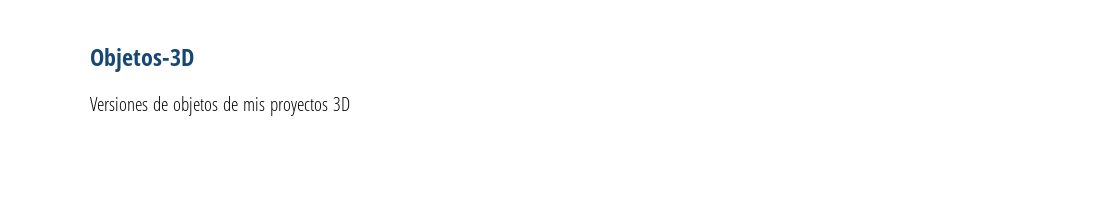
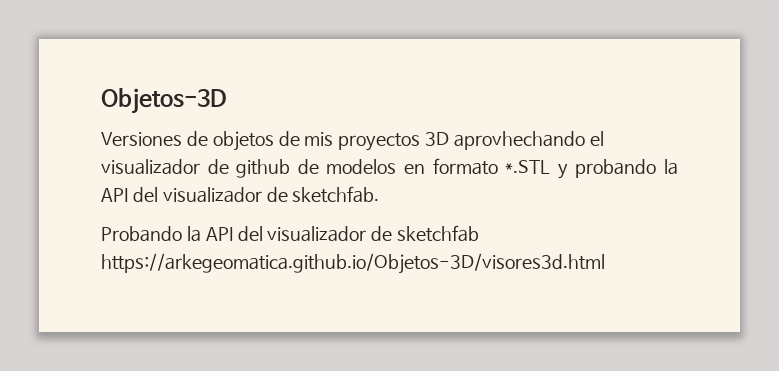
- Versiones de objetos de mis proyectos 3D
+ Versiones de objetos de mis proyectos 3D aprovhechando el visualizador de github de modelos en formato *.STL y probando la API del visualizador de sketchfab.
+ Probando la API del visualizador de sketchfab https://arkegeomatica.github.io/Objetos-3D/visores3d.html

